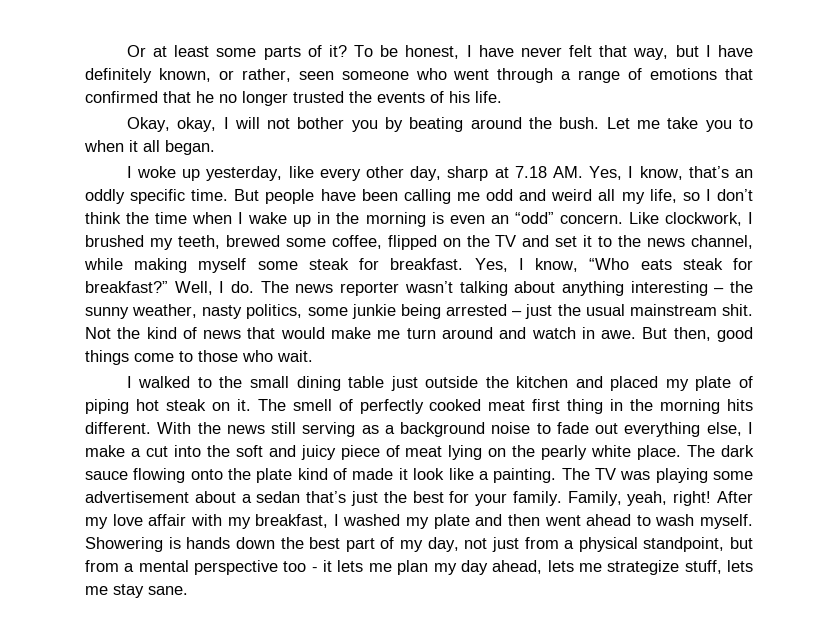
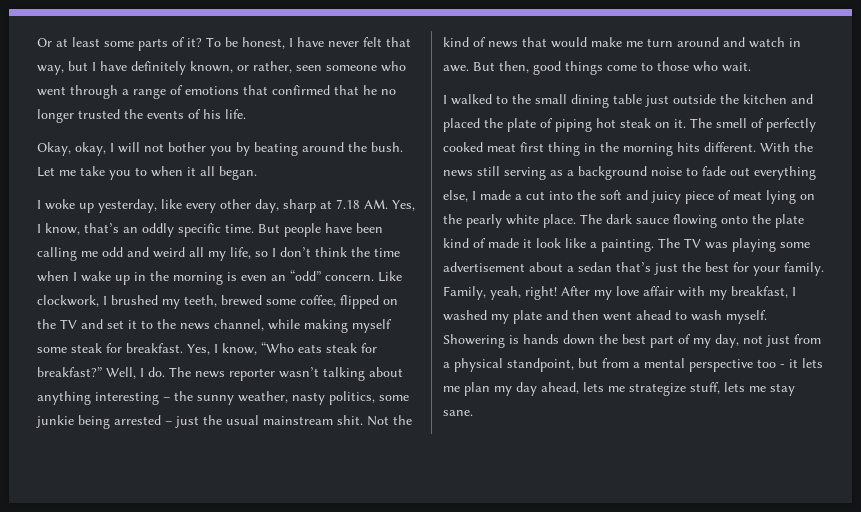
- I walked to the small dining table just outside the kitchen and placed my plate of piping hot steak on it.
+ I walked to the small dining table just outside the kitchen and placed the plate of piping hot steak on it.
- With the news still serving as a background noise to fade out everything else, I make a cut into the soft and juicy piece of meat lying on the pearly white place.
+ With the news still serving as a background noise to fade out everything else, I made a cut into the soft and juicy piece of meat lying on the pearly white place.

